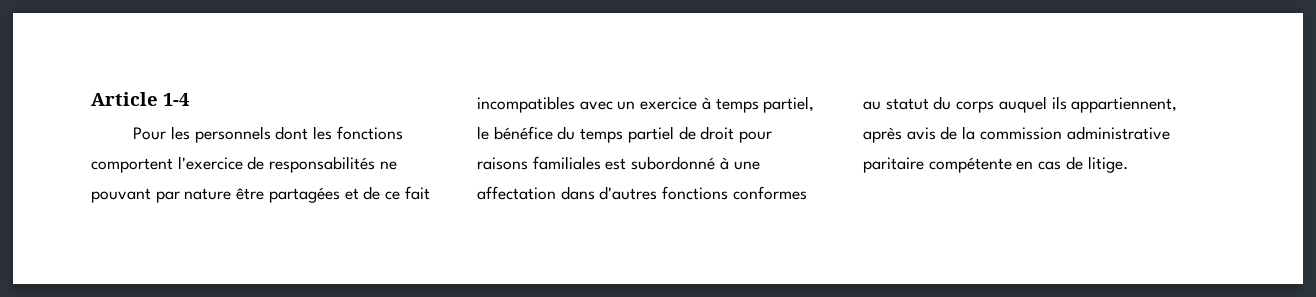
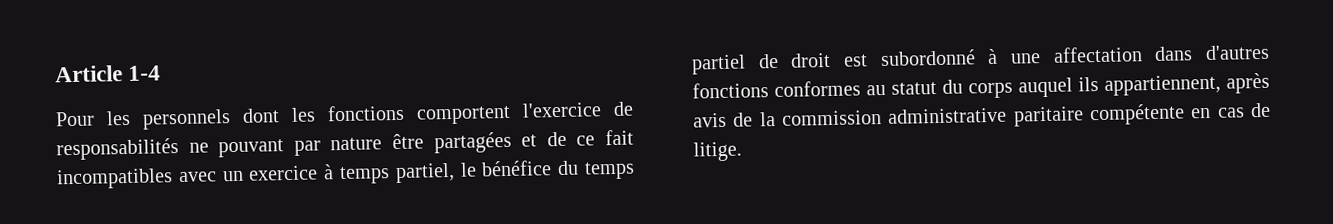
- Pour les personnels dont les fonctions comportent l'exercice de responsabilités ne pouvant par nature être partagées et de ce fait incompatibles avec un exercice à temps partiel, le bénéfice du temps partiel de droit pour raisons familiales est subordonné à une affectation dans d'autres fonctions conformes au statut du corps auquel ils appartiennent, après avis de la commission administrative paritaire compétente en cas de litige.
+ Pour les personnels dont les fonctions comportent l'exercice de responsabilités ne pouvant par nature être partagées et de ce fait incompatibles avec un exercice à temps partiel, le bénéfice du temps partiel de droit est subordonné à une affectation dans d'autres fonctions conformes au statut du corps auquel ils appartiennent, après avis de la commission administrative paritaire compétente en cas de litige.

